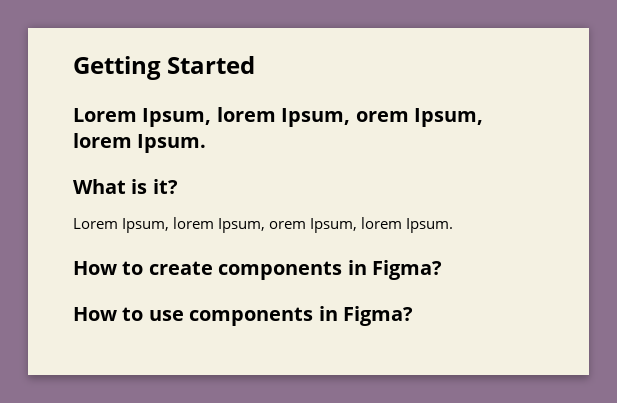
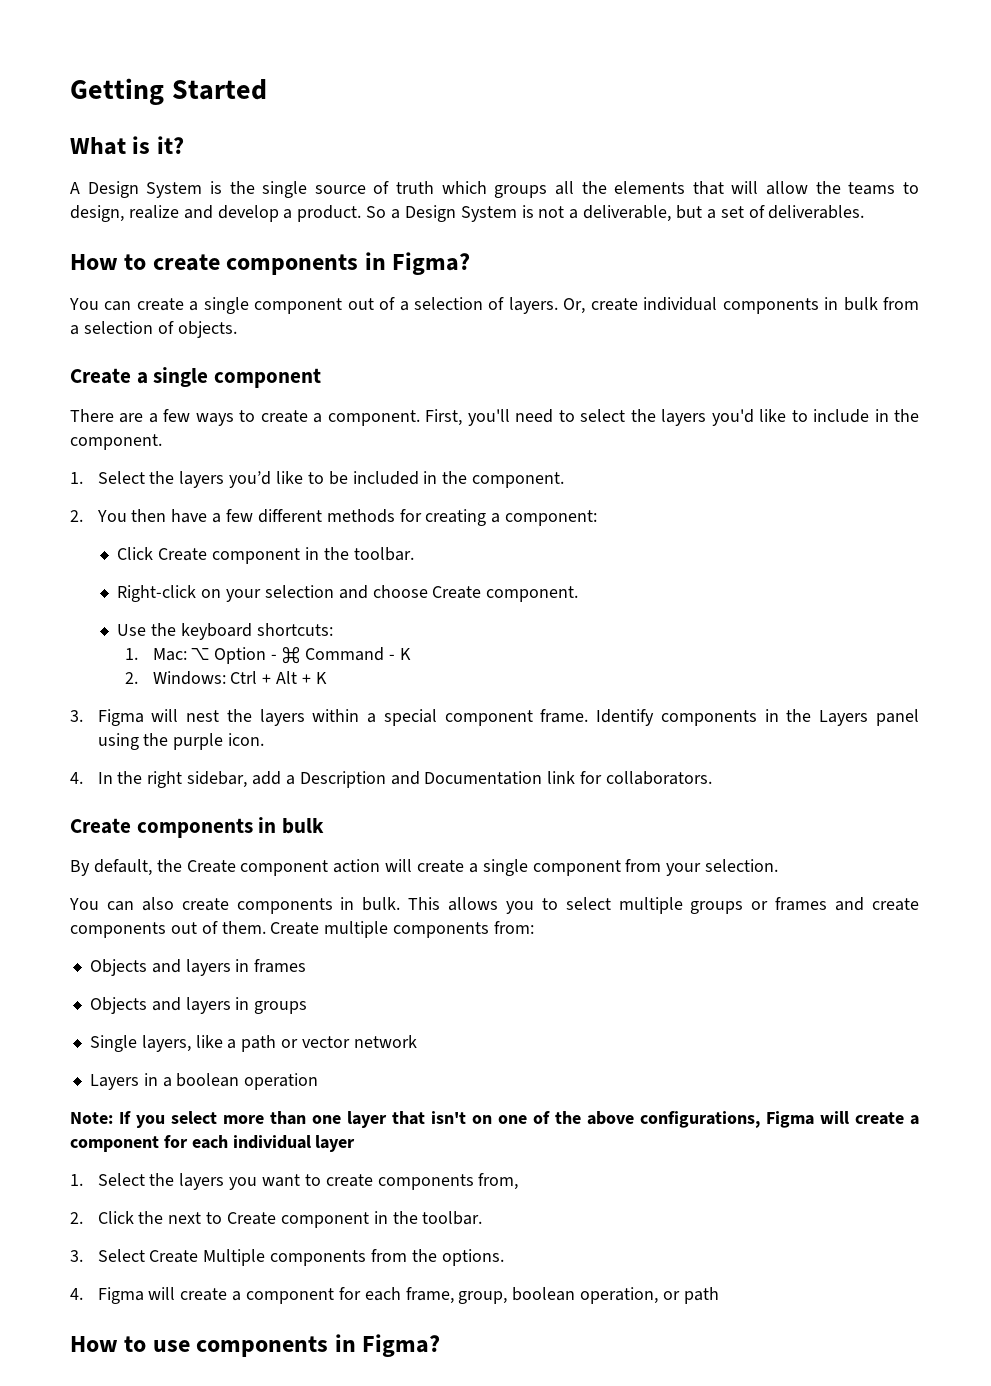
  Getting Started
- Lorem Ipsum, lorem Ipsum, orem Ipsum, lorem Ipsum.
  What is it?
- Lorem Ipsum, lorem Ipsum, orem Ipsum, lorem Ipsum.
+ A Design System is the single source of truth which groups all the elements that will allow the teams to design, realize and develop a product. So a Design System is not a deliverable, but a set of deliverables.
+ You can create a single component out of a selection of layers. Or, create individual components in bulk from a selection of objects.
+ Create a single component
+ There are a few ways to create a component. First, you'll need to select the layers you'd like to include in the component.
+ 1. Select the layers you’d like to be included in the component.
+ 2. You then have a few different methods for creating a component:
+ Click Create component in the toolbar.
+ Right-click on your selection and choose Create component.
+ Use the keyboard shortcuts:
+ 1. Mac: ⌥ Option - ⌘ Command - K
+ 2. Windows: Ctrl + Alt + K
+ 3. Figma will nest the layers within a special component frame. Identify components in the Layers panel using the purple icon.
+ 4. In the right sidebar, add a Description and Documentation link for collaborators.
+ Create components in bulk
+ By default, the Create component action will create a single component from your selection.
+ You can also create components in bulk. This allows you to select multiple groups or frames and create components out of them. Create multiple components from:
+ Objects and layers in frames
+ Objects and layers in groups
+ Single layers, like a path or vector network
+ Layers in a boolean operation
+ Note: If you select more than one layer that isn't on one of the above configurations, Figma will create a component for each individual layer
+ 1. Select the layers you want to create components from,
+ 2. Click the next to Create component in the toolbar.
+ 3. Select Create Multiple components from the options.
+ 4. Figma will create a component for each frame, group, boolean operation, or path

